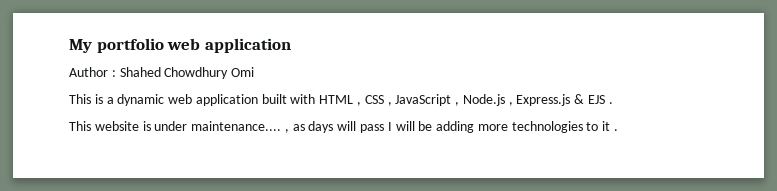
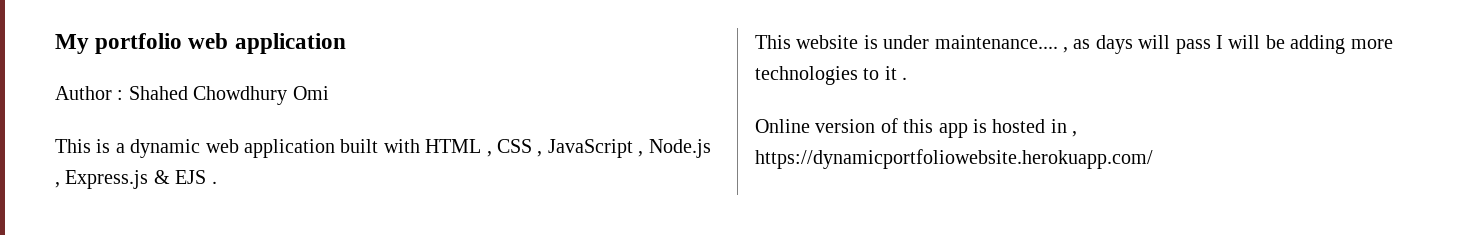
+ Online version of this app is hosted in , https://dynamicportfoliowebsite.herokuapp.com/

